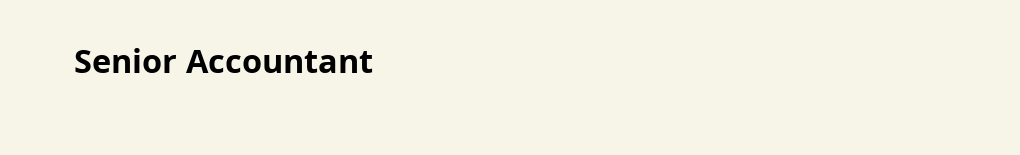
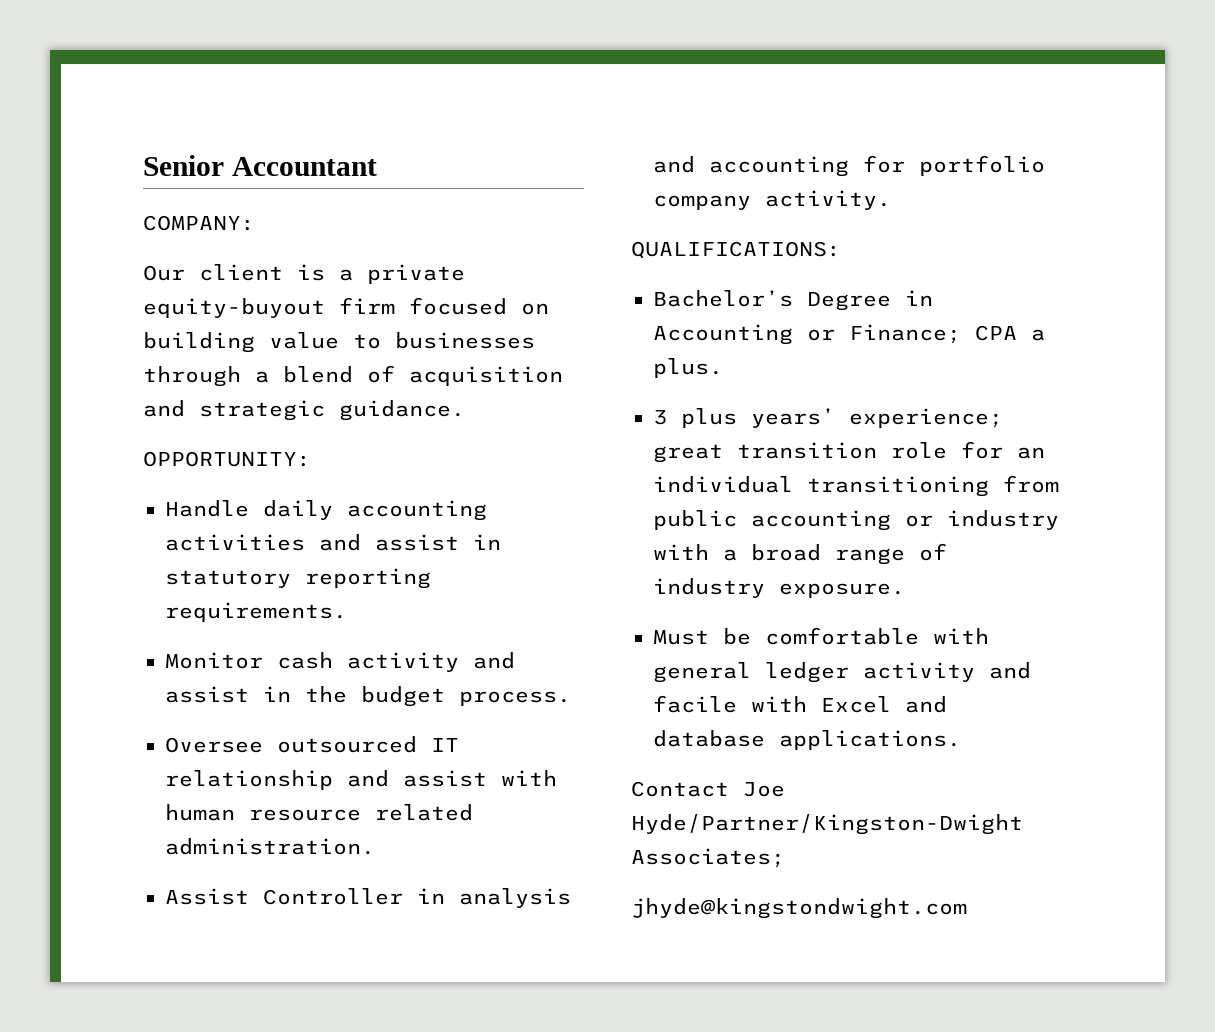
+ COMPANY:
+ Our client is a private equity-buyout firm focused on building value to businesses through a blend of acquisition and strategic guidance.
+ OPPORTUNITY:
+ Handle daily accounting activities and assist in statutory reporting requirements.
+ Monitor cash activity and assist in the budget process.
+ Oversee outsourced IT relationship and assist with human resource related administration.
+ Assist Controller in analysis and accounting for portfolio company activity.
+ QUALIFICATIONS:
+ Bachelor’s Degree in Accounting or Finance; CPA a plus.
+ 3 plus years’ experience; great transition role for an individual transitioning from public accounting or industry with a broad range of industry exposure.
+ Must be comfortable with general ledger activity and facile with Excel and database applications.
+ Contact Joe Hyde/Partner/Kingston-Dwight Associates;
+ jhyde@kingstondwight.com

